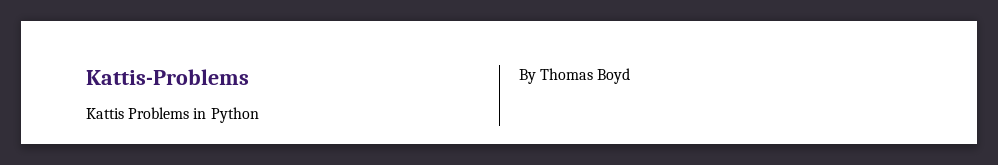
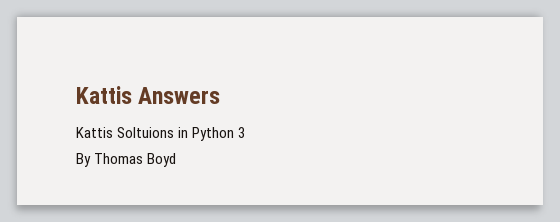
- Kattis-Problems
- Kattis Problems in Python
+ Kattis Answers
+ Kattis Soltuions in Python 3

